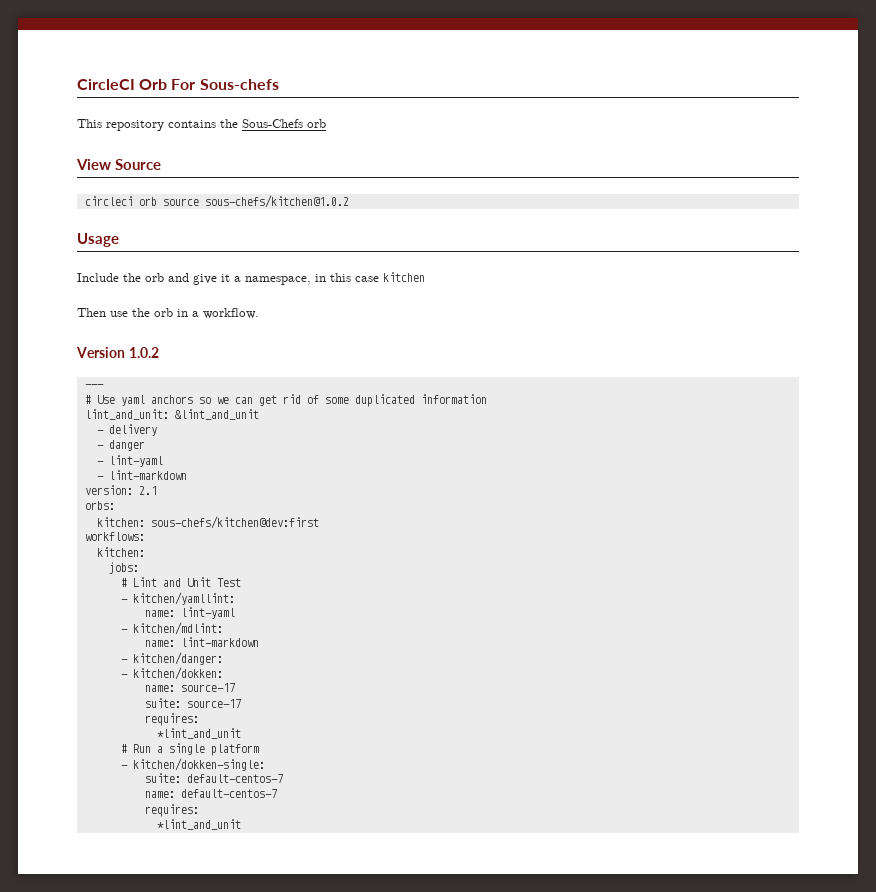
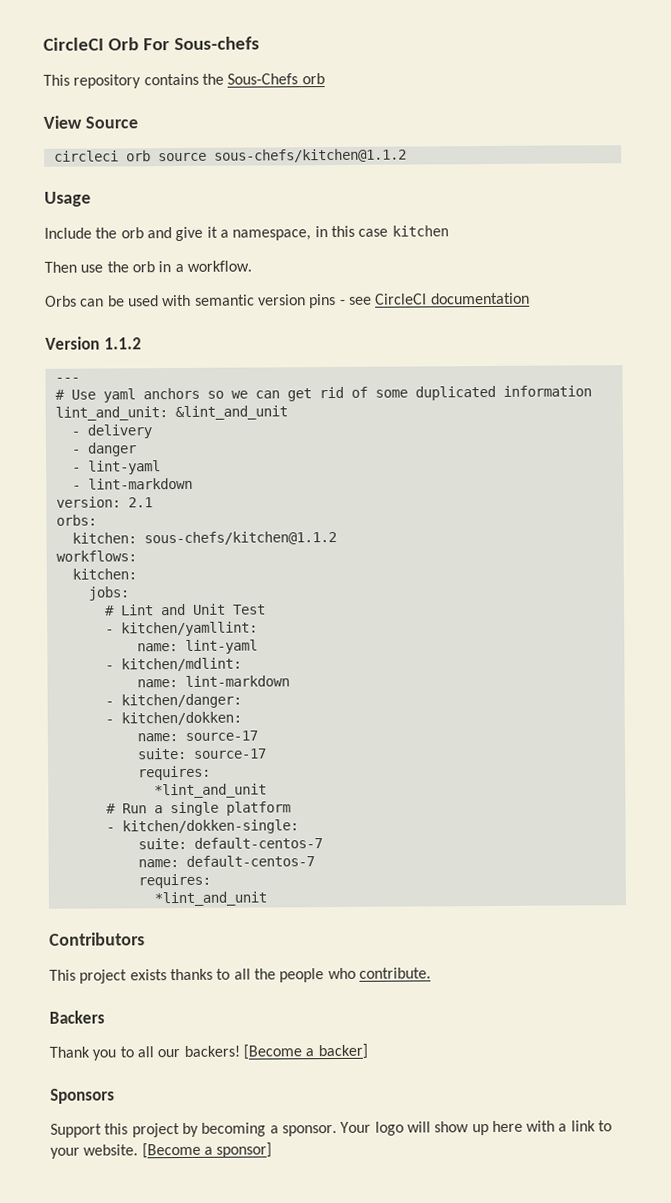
- circleci orb source sous-chefs/kitchen@1.0.2
+ circleci orb source sous-chefs/kitchen@1.1.2
+ Orbs can be used with semantic version pins - see CircleCI documentation
- Version 1.0.2
+ Version 1.1.2
- kitchen: sous-chefs/kitchen@dev:first
+ kitchen: sous-chefs/kitchen@1.1.2
+ Contributors
+ This project exists thanks to all the people who contribute.
+ Backers
+ Thank you to all our backers! [Become a backer]
+ Sponsors
+ Support this project by becoming a sponsor. Your logo will show up here with a link to your website. [Become a sponsor]

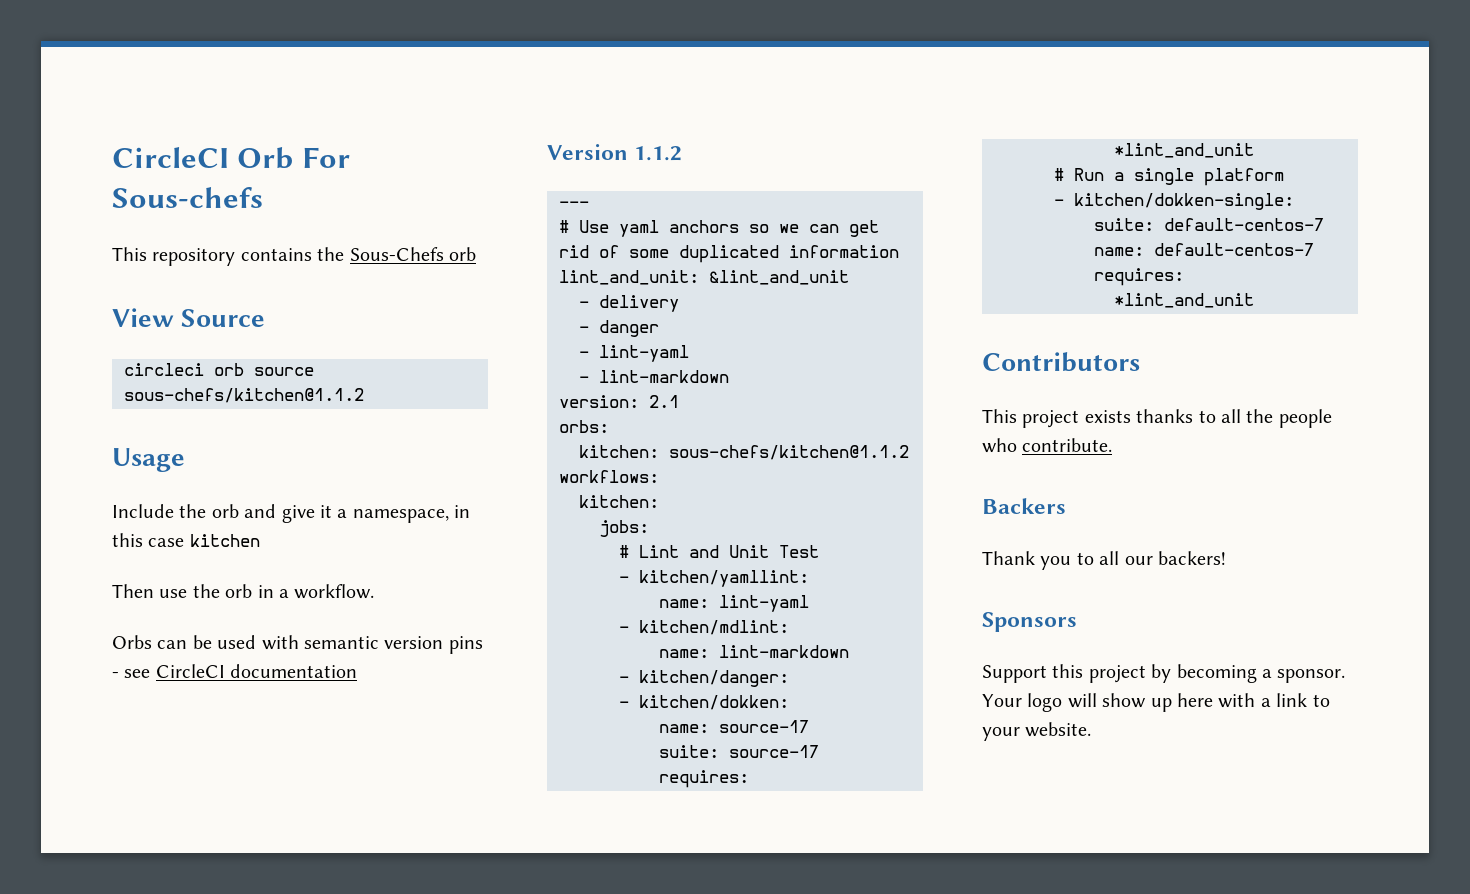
- [Become a backer]
- [Become a sponsor]

